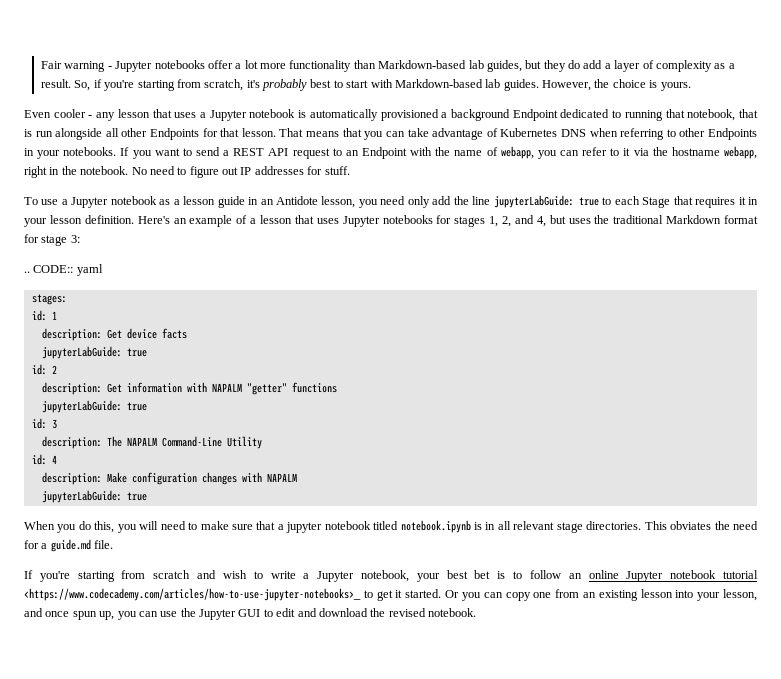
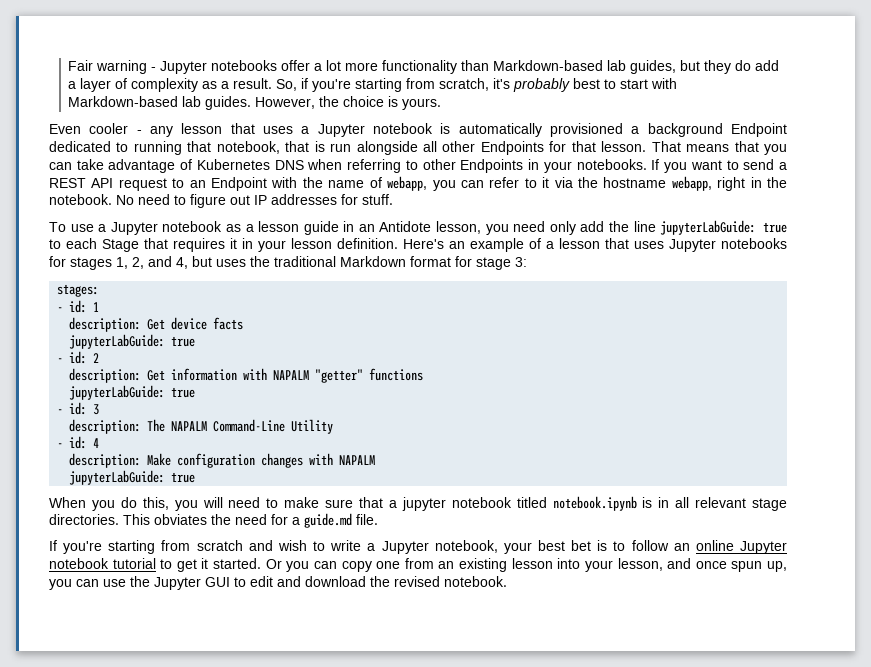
- .. CODE:: yaml
- id: 1
+ - id: 1
- id: 2
+ - id: 2
- id: 3
+ - id: 3
- id: 4
+ - id: 4
- If you're starting from scratch and wish to write a Jupyter notebook, your best bet is to follow an online Jupyter notebook tutorial <https://www.codecademy.com/articles/how-to-use-jupyter-notebooks>_ to get it started.
+ If you're starting from scratch and wish to write a Jupyter notebook, your best bet is to follow an online Jupyter notebook tutorial to get it started.

